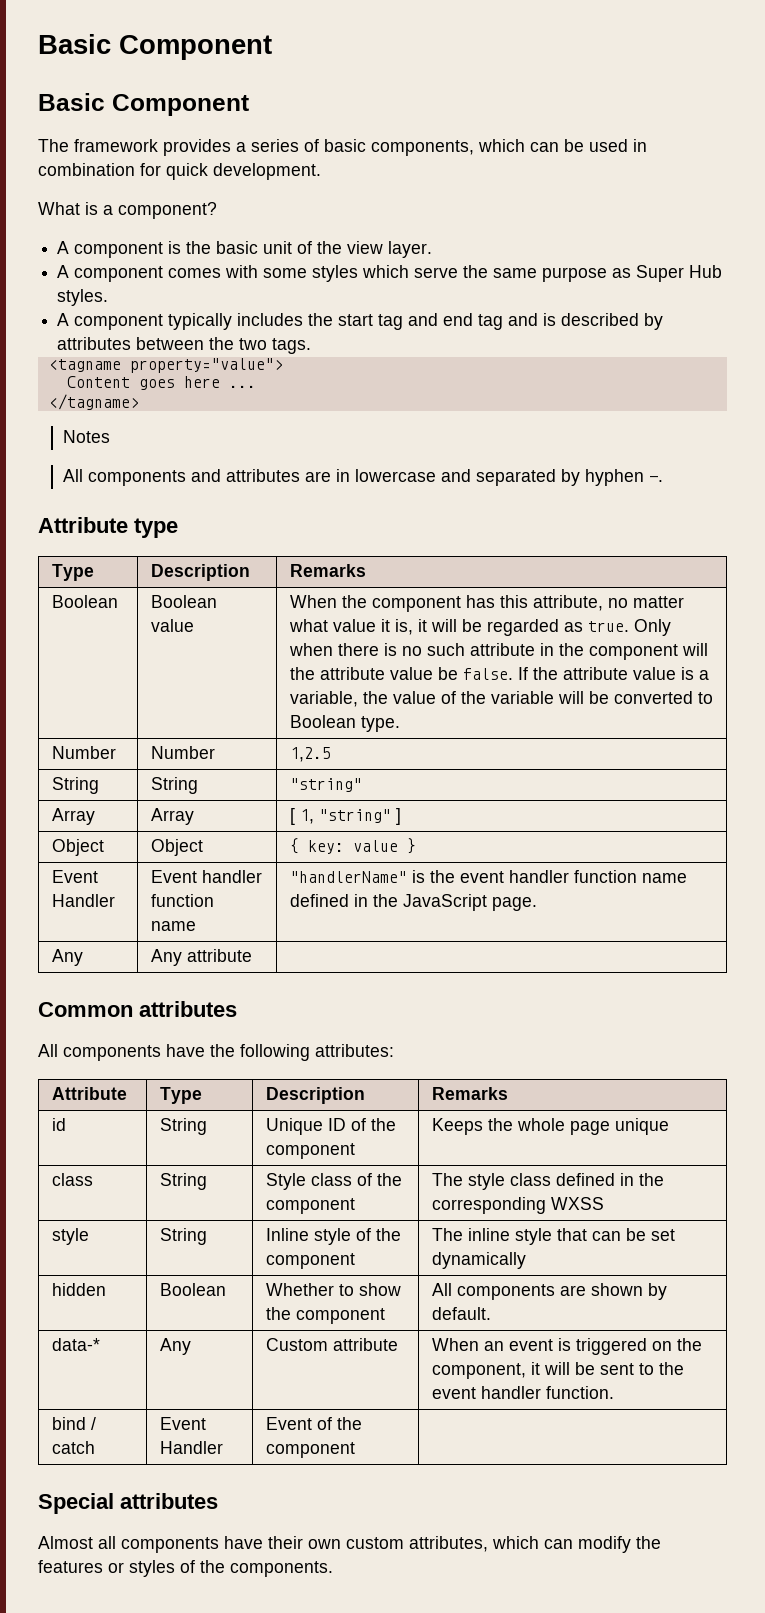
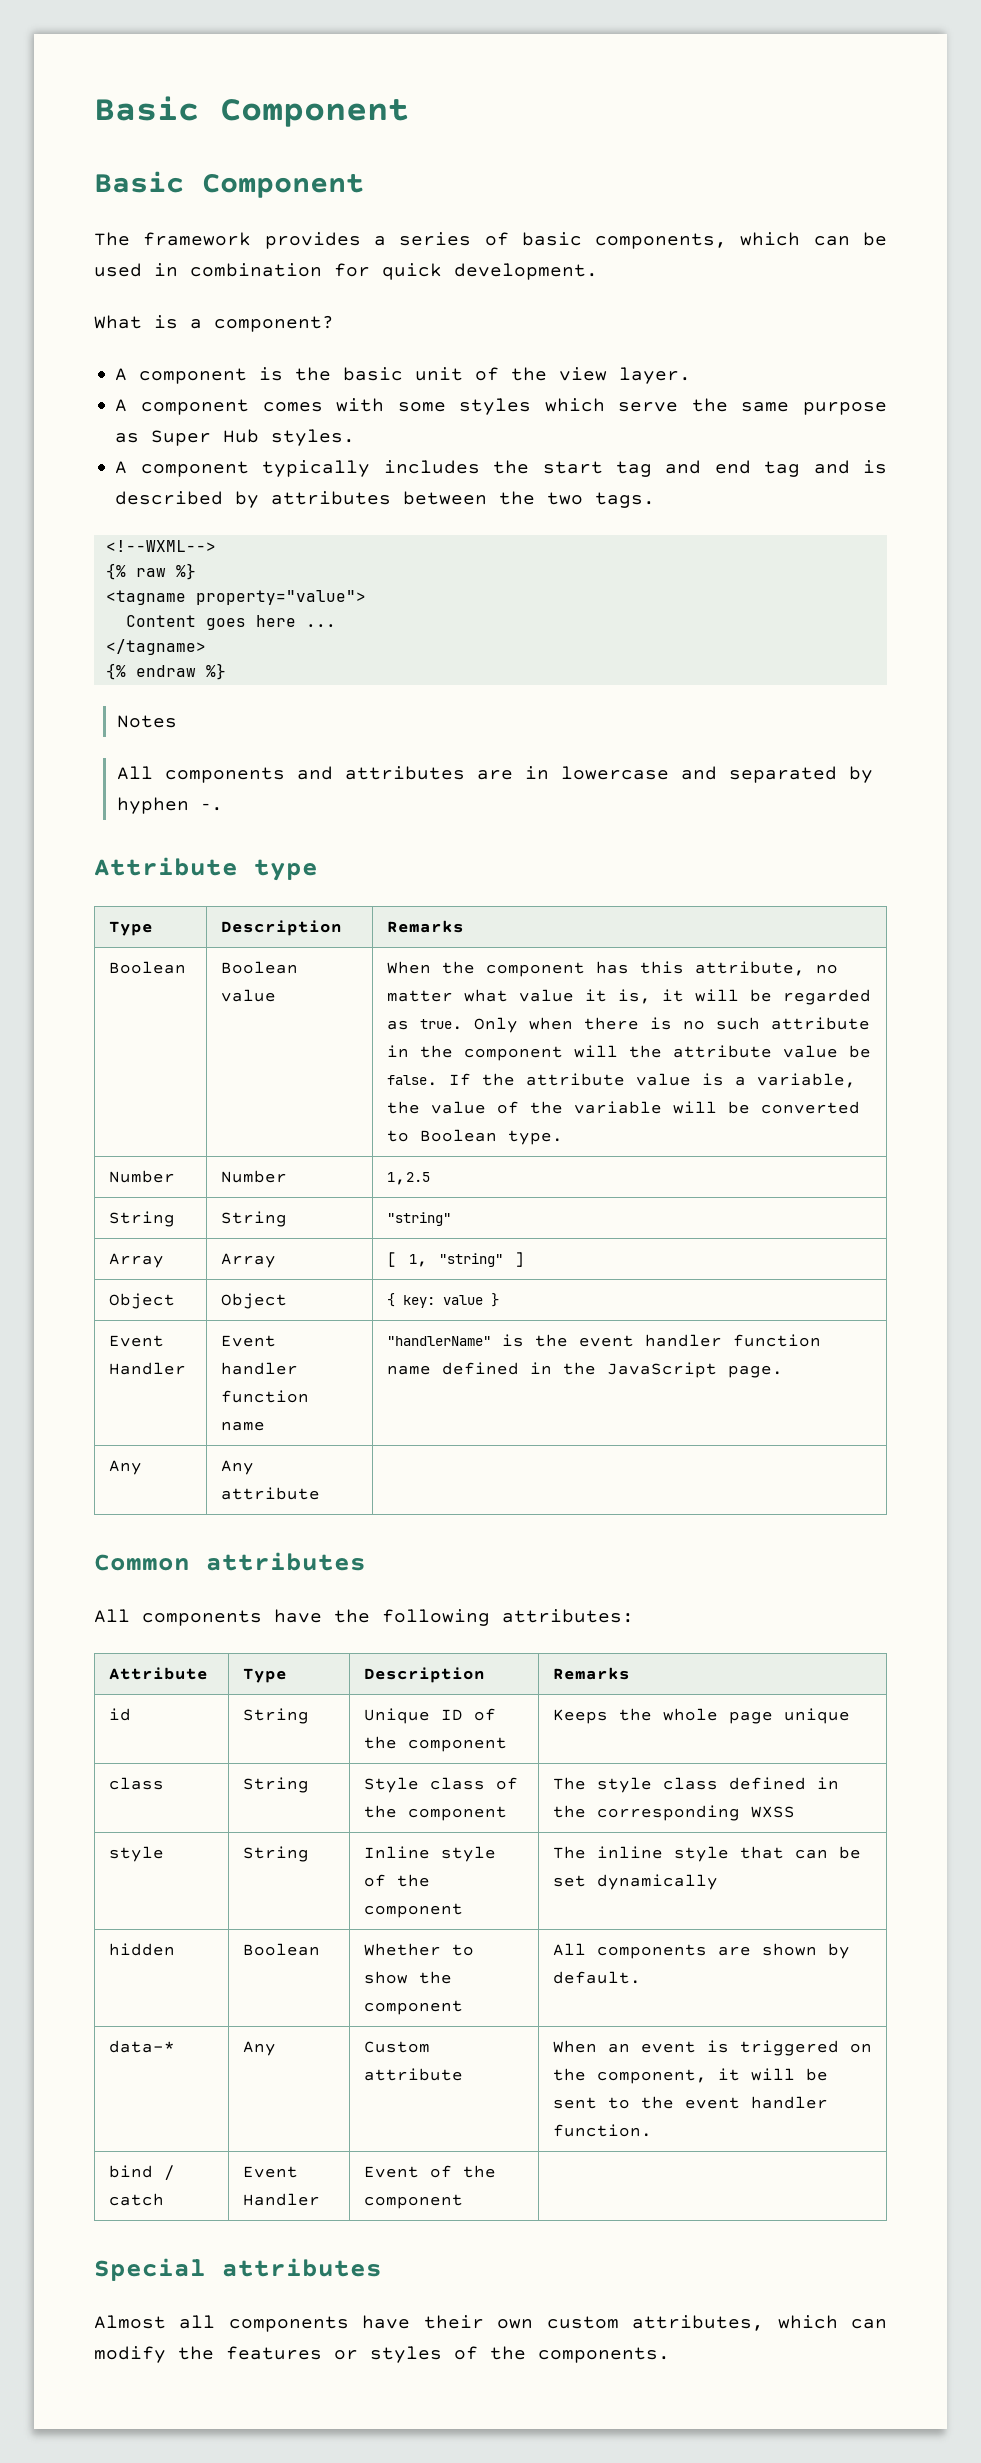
+ <!--WXML-->
+ {% raw %}
+ {% endraw %}

